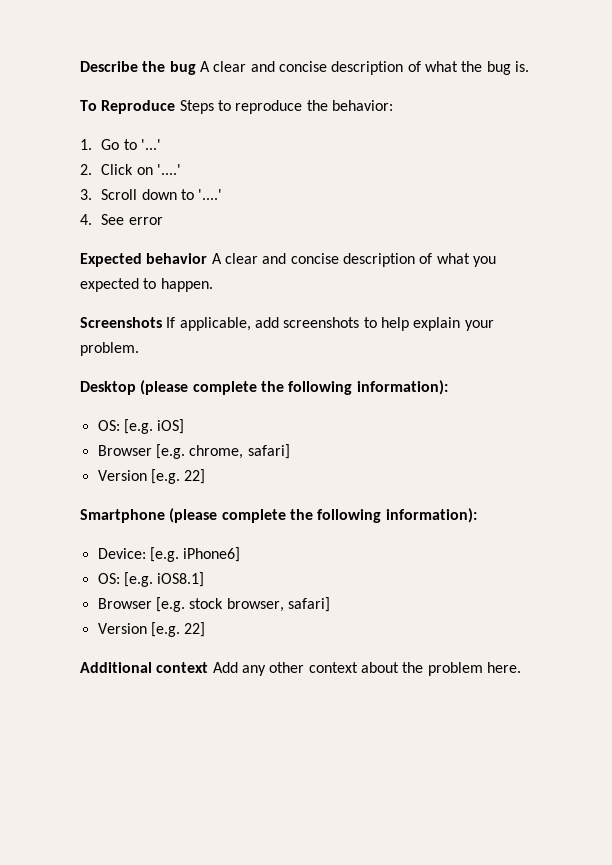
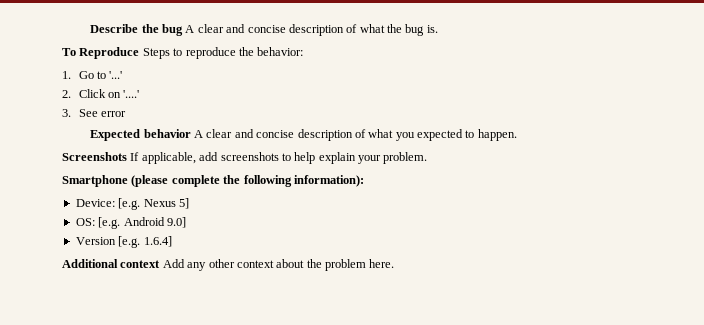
- 3. Scroll down to '....'
- 4. See error
+ 3. See error
- Desktop (please complete the following information):
- OS: [e.g. iOS]
- Browser [e.g. chrome, safari]
- Version [e.g. 22]
- Device: [e.g. iPhone6]
- OS: [e.g. iOS8.1]
- Browser [e.g. stock browser, safari]
- Version [e.g. 22]
+ Device: [e.g. Nexus 5]
+ OS: [e.g. Android 9.0]
+ Version [e.g. 1.6.4]

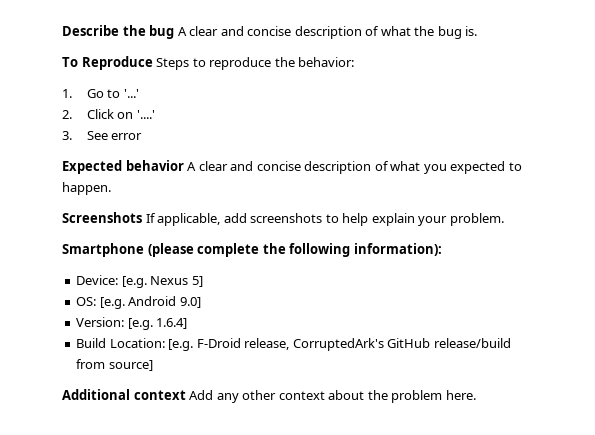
- Version [e.g. 1.6.4]
+ Version: [e.g. 1.6.4]
+ Build Location: [e.g. F-Droid release, CorruptedArk's GitHub release/build from source]

